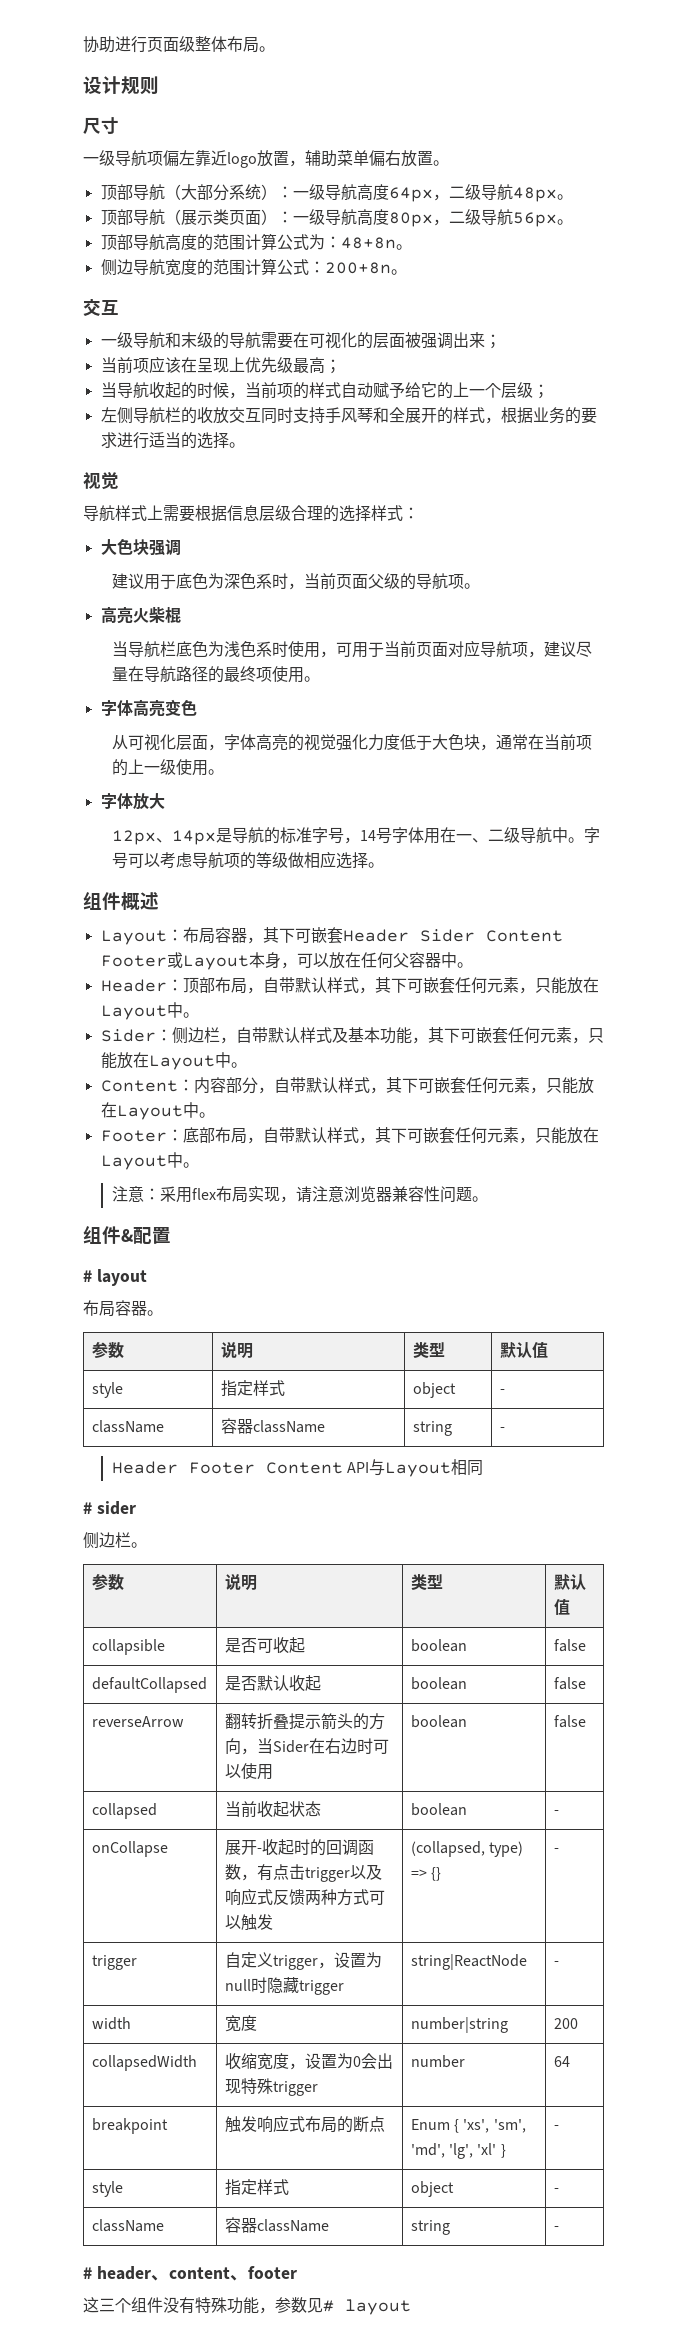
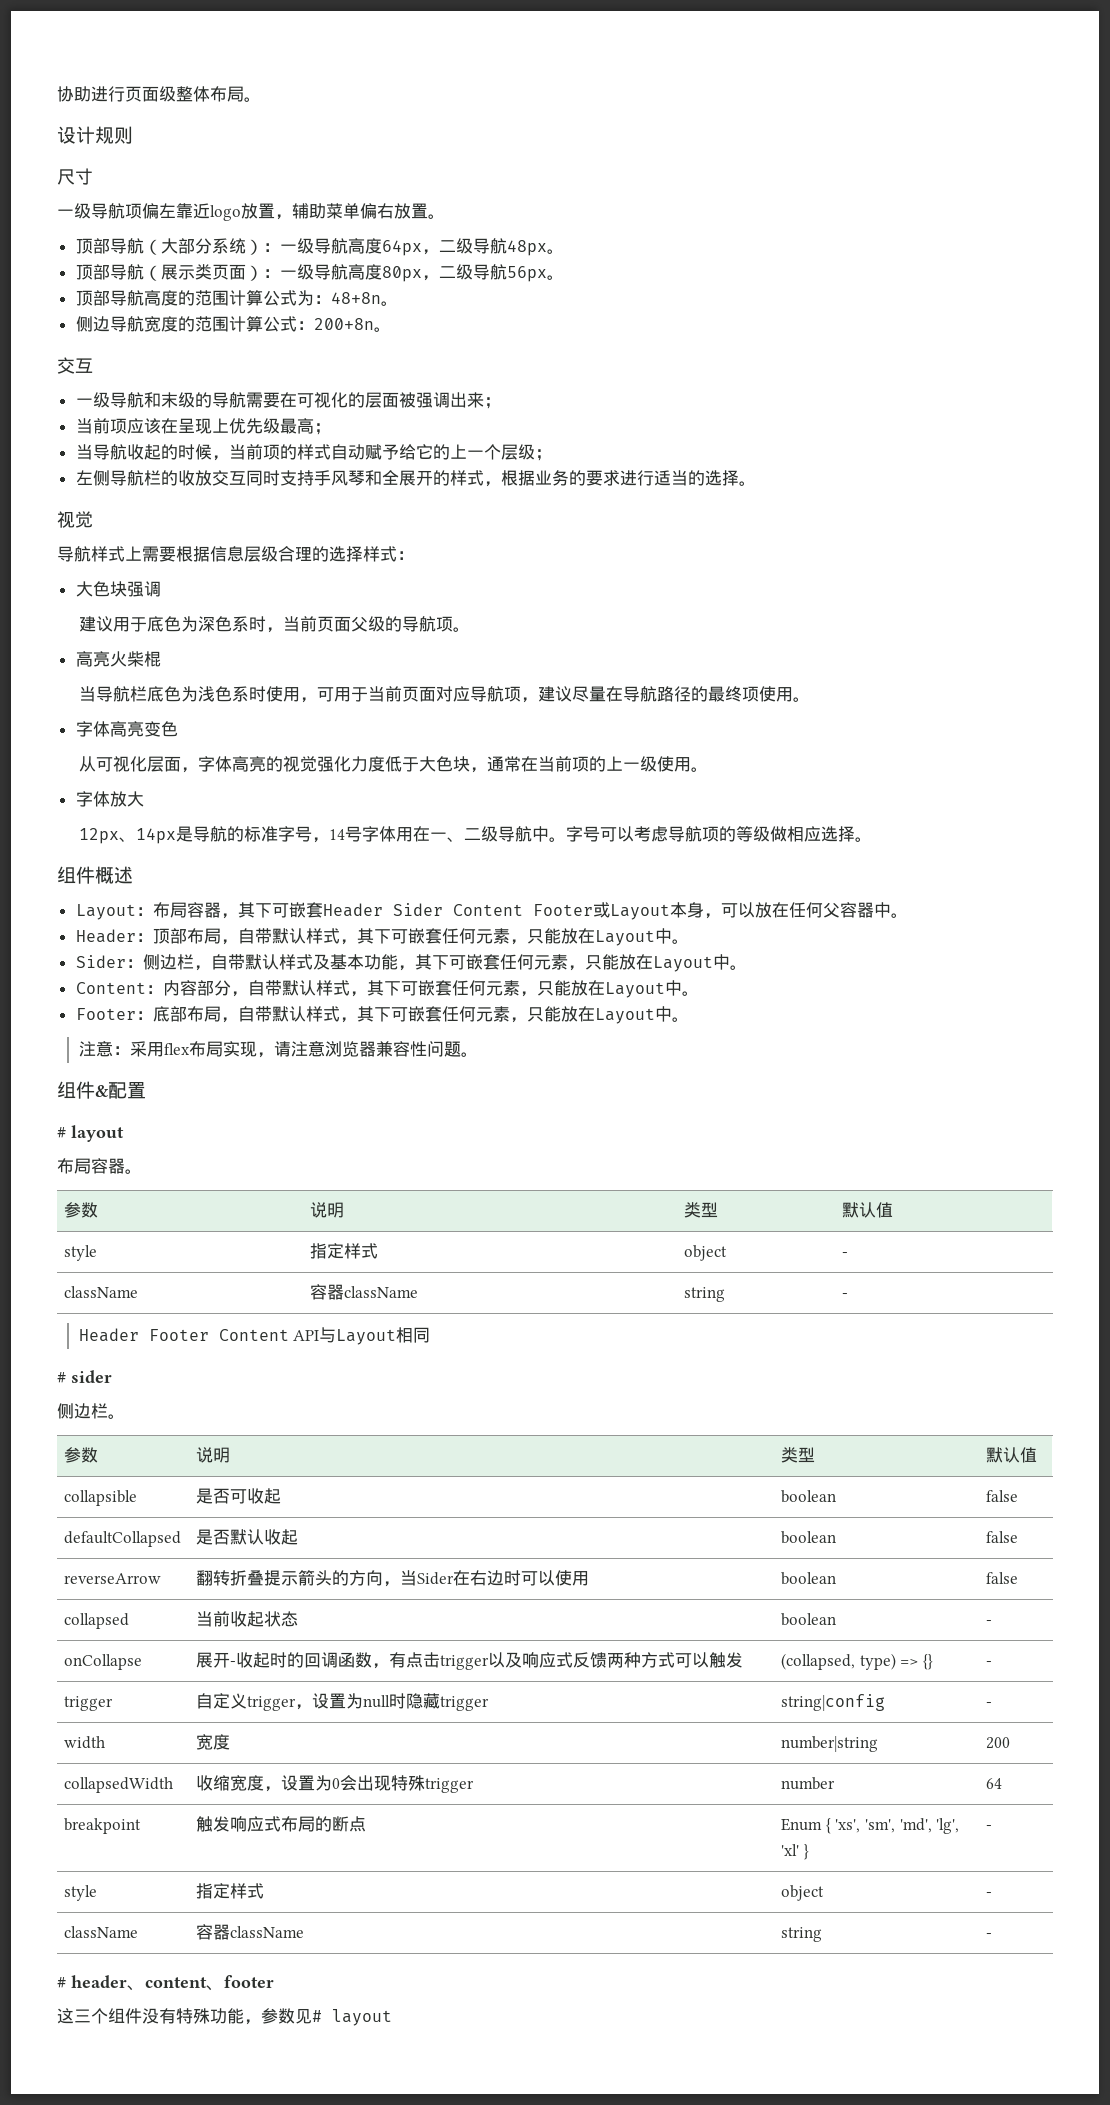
- trigger | 自定义trigger，设置为null时隐藏trigger | string|ReactNode | -
+ trigger | 自定义trigger，设置为null时隐藏trigger | string|config | -

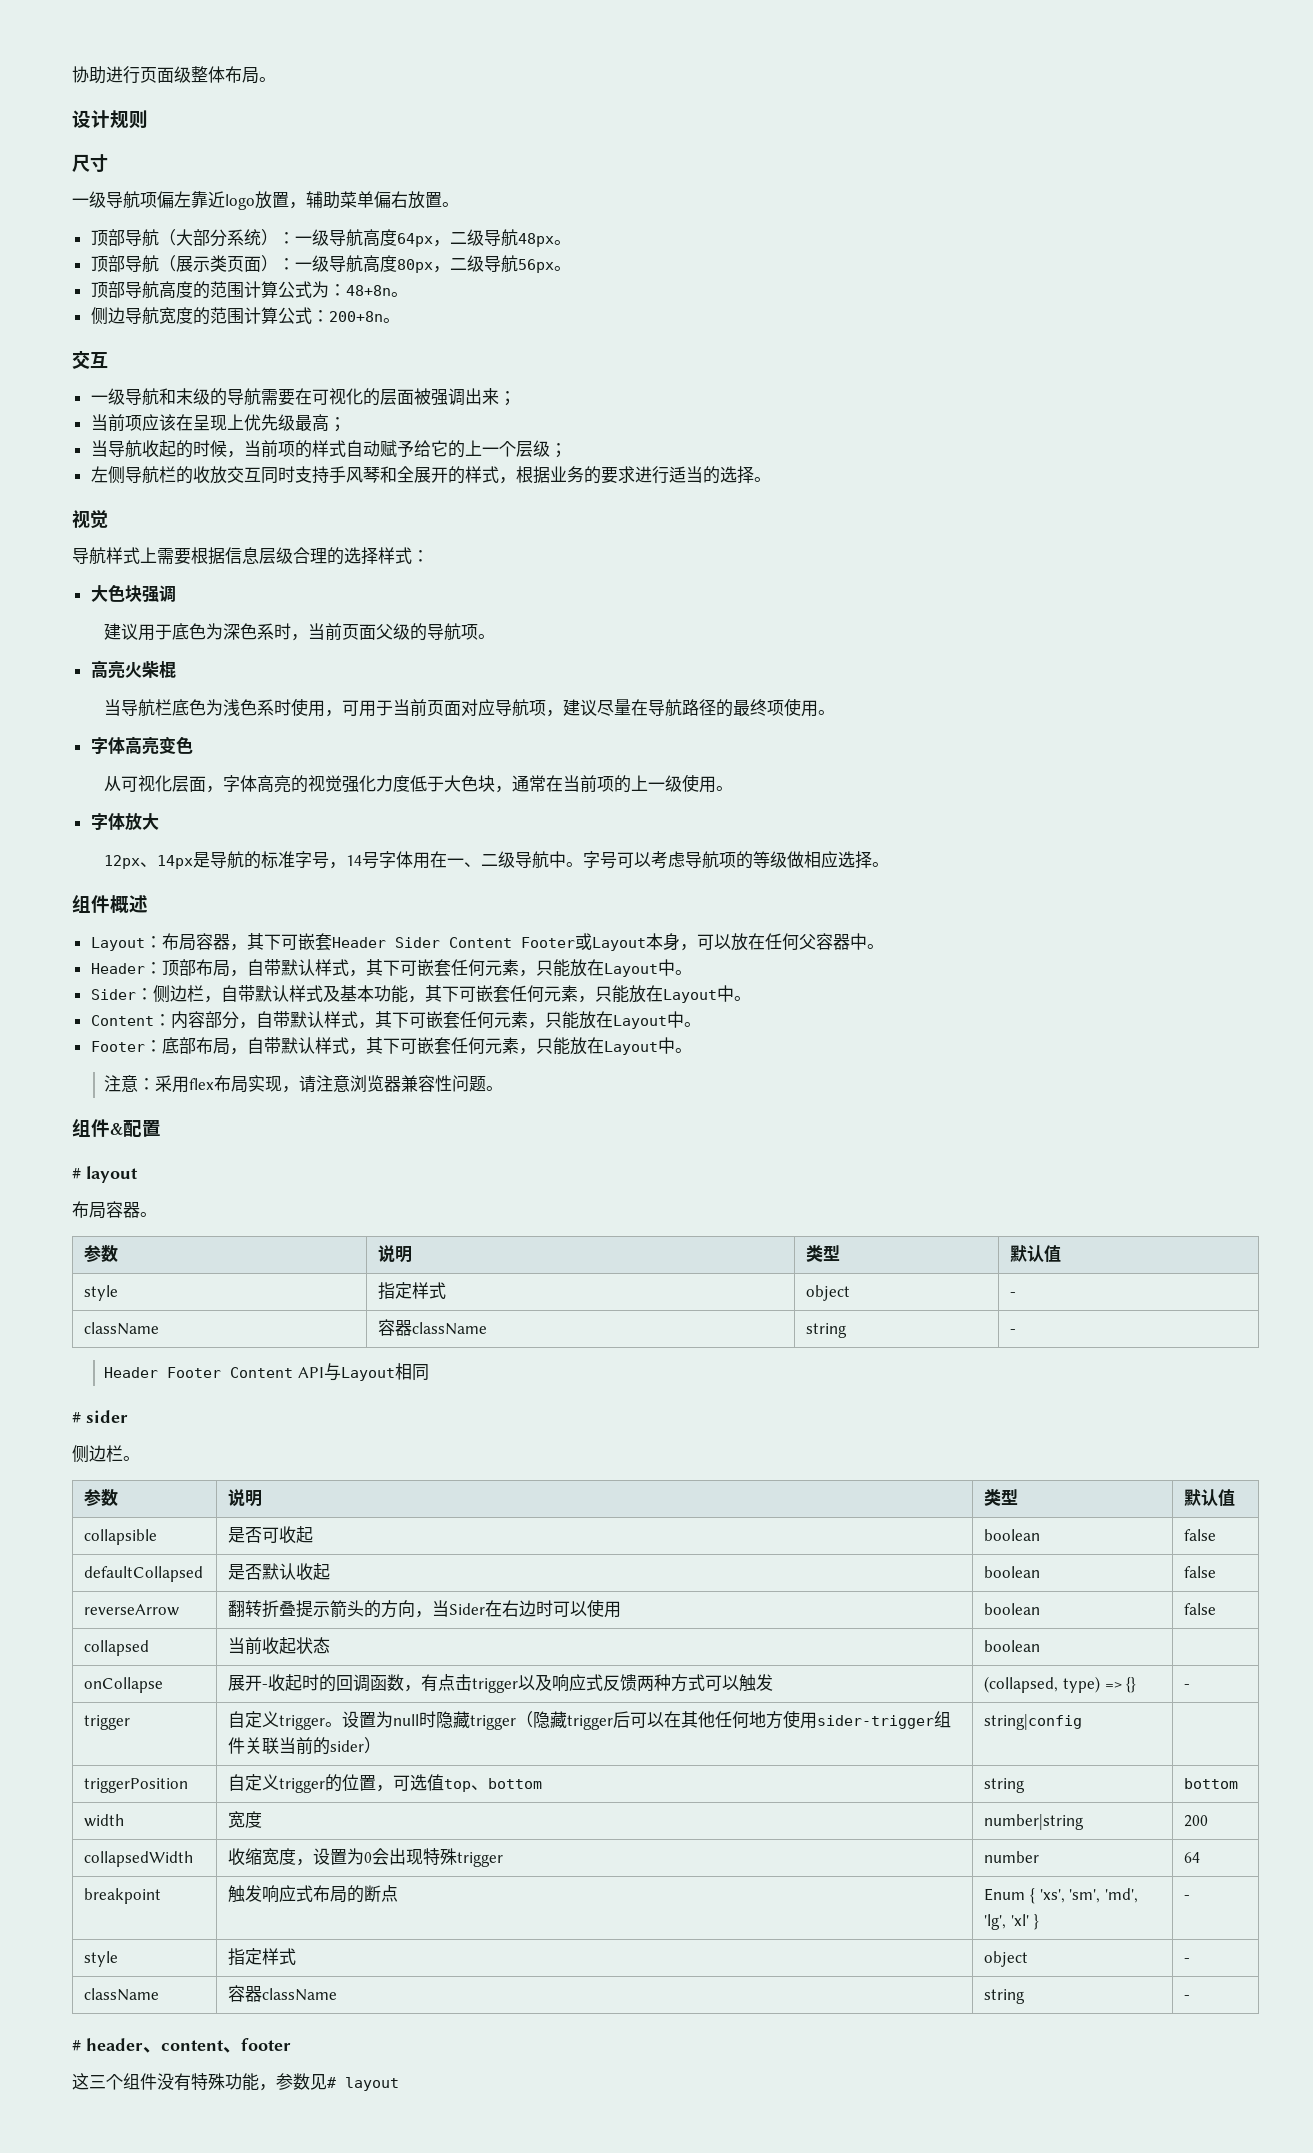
- collapsed | 当前收起状态 | boolean | -
+ collapsed | 当前收起状态 | boolean |
- trigger | 自定义trigger，设置为null时隐藏trigger | string|config | -
+ trigger | 自定义trigger。设置为null时隐藏trigger（隐藏trigger后可以在其他任何地方使用sider-trigger组件关联当前的sider） | string|config |
+ triggerPosition | 自定义trigger的位置，可选值top、bottom | string | bottom

